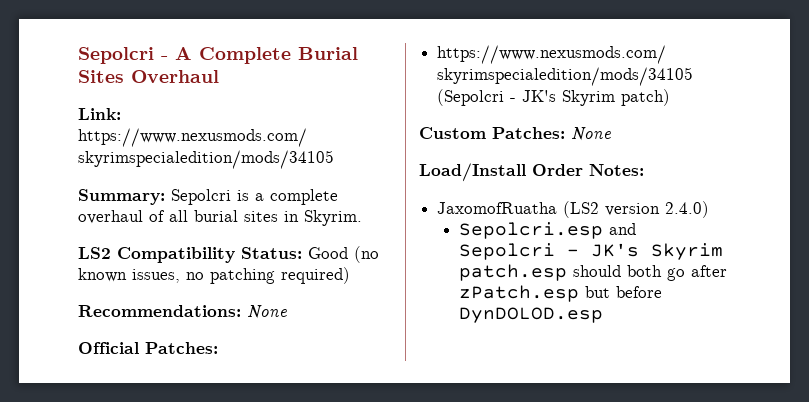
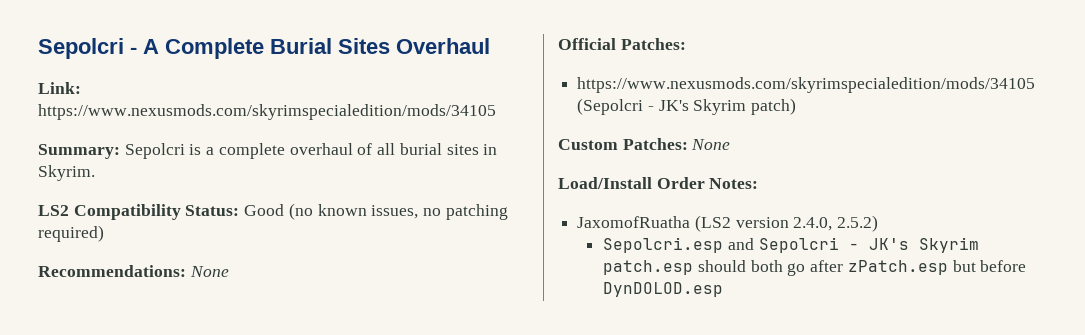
- JaxomofRuatha (LS2 version 2.4.0)
+ JaxomofRuatha (LS2 version 2.4.0, 2.5.2)

